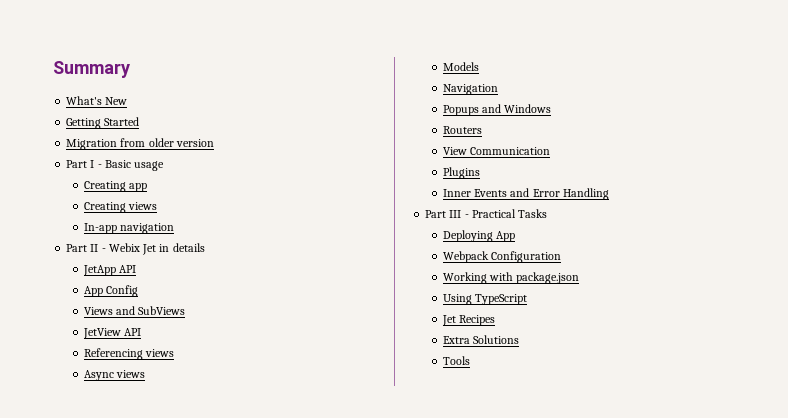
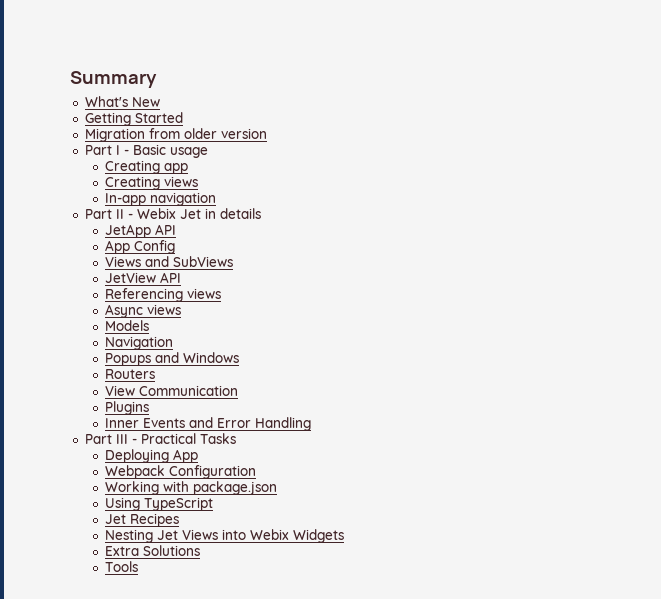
+ Nesting Jet Views into Webix Widgets

